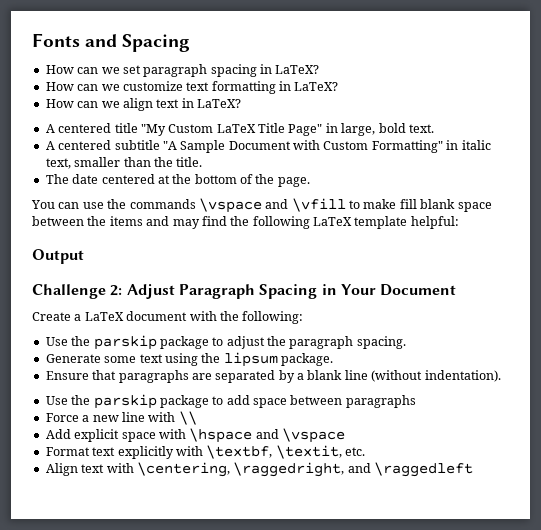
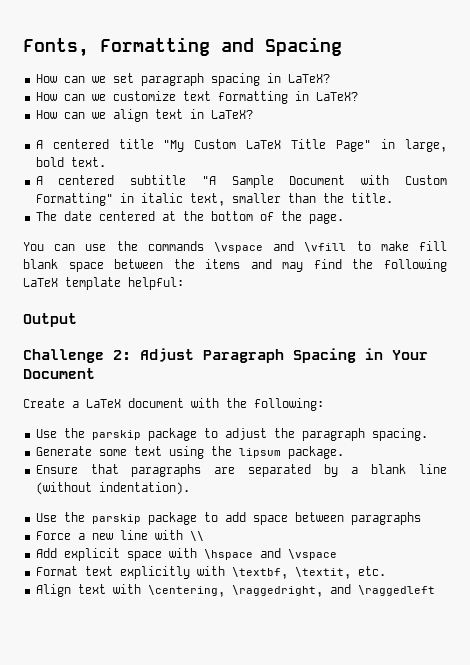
- Fonts and Spacing
+ Fonts, Formatting and Spacing

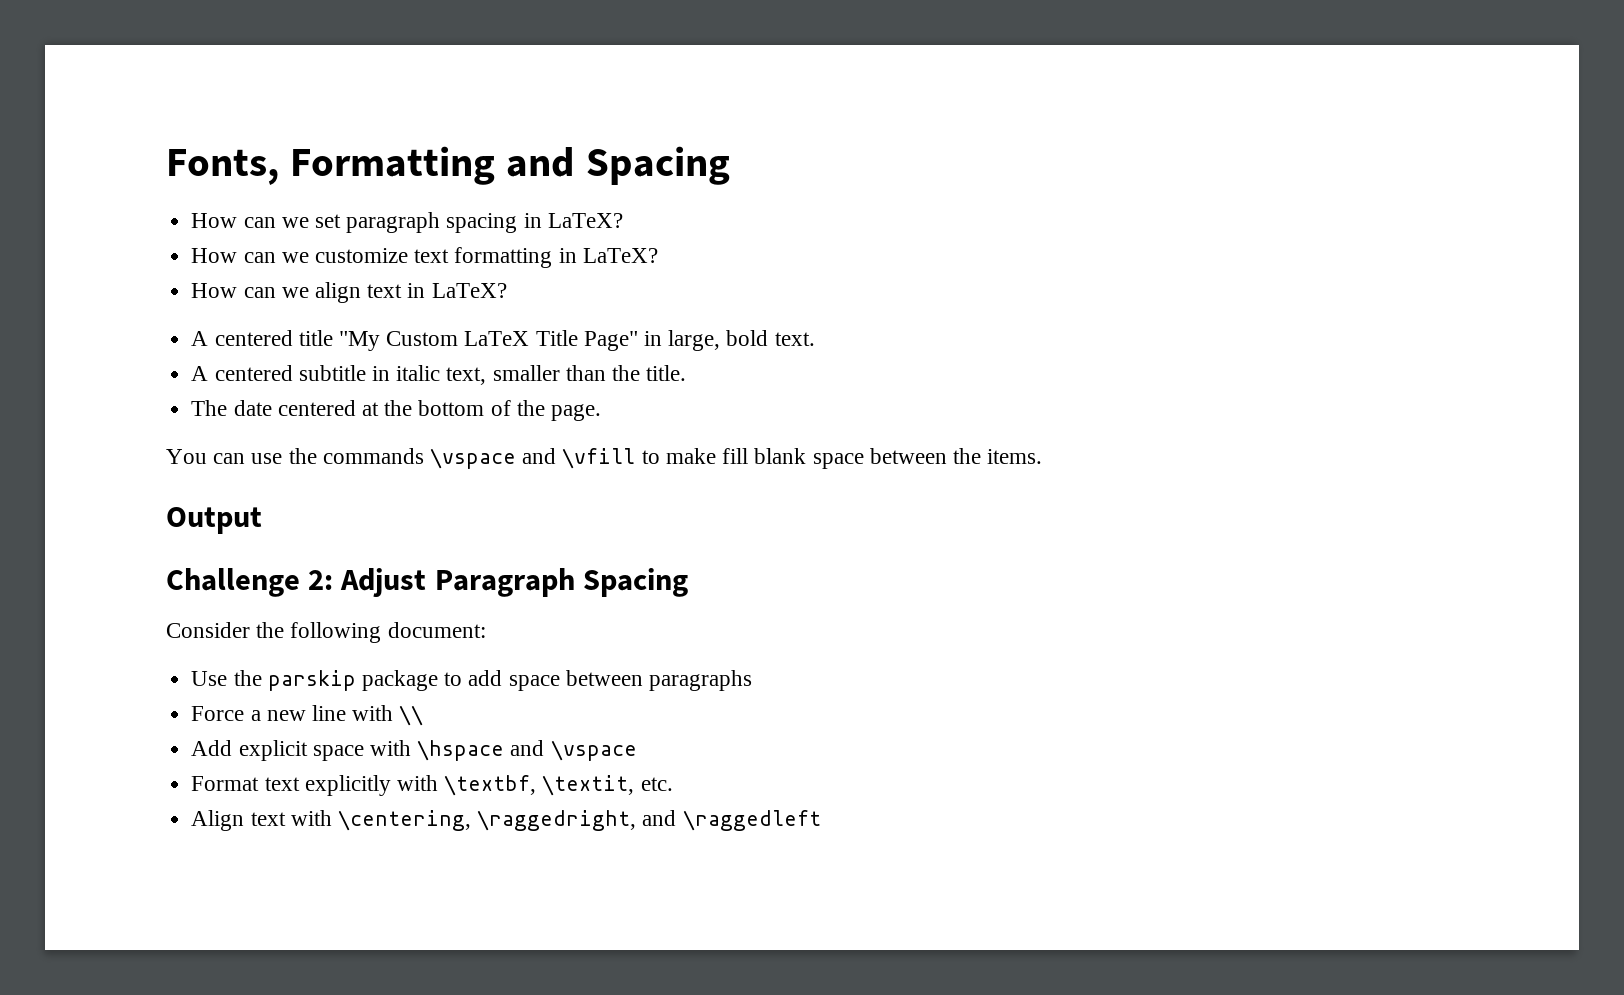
- A centered subtitle "A Sample Document with Custom Formatting" in italic text, smaller than the title.
+ A centered subtitle in italic text, smaller than the title.
- You can use the commands \vspace and \vfill to make fill blank space between the items and may find the following LaTeX template helpful:
+ You can use the commands \vspace and \vfill to make fill blank space between the items.
- Challenge 2: Adjust Paragraph Spacing in Your Document
- Create a LaTeX document with the following:
- Use the parskip package to adjust the paragraph spacing.
- Generate some text using the lipsum package.
- Ensure that paragraphs are separated by a blank line (without indentation).
+ Challenge 2: Adjust Paragraph Spacing
+ Consider the following document:

